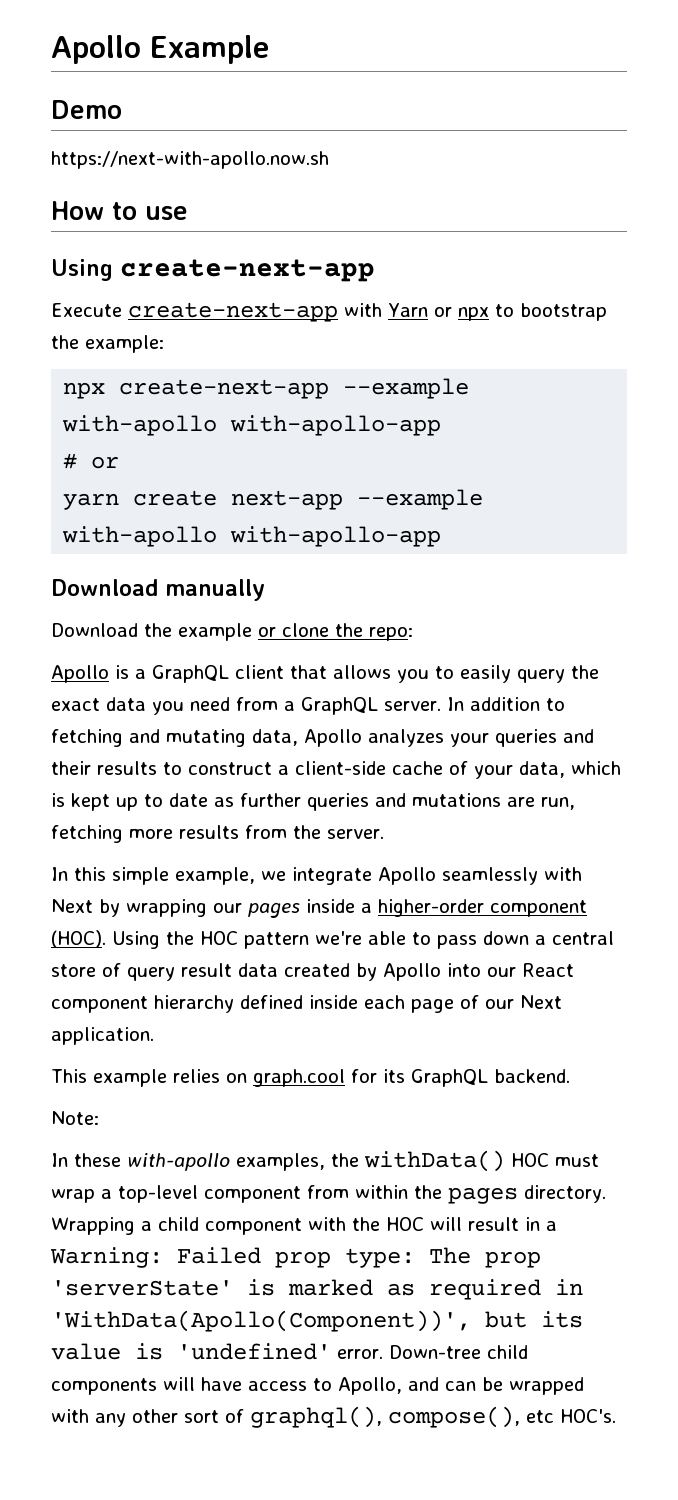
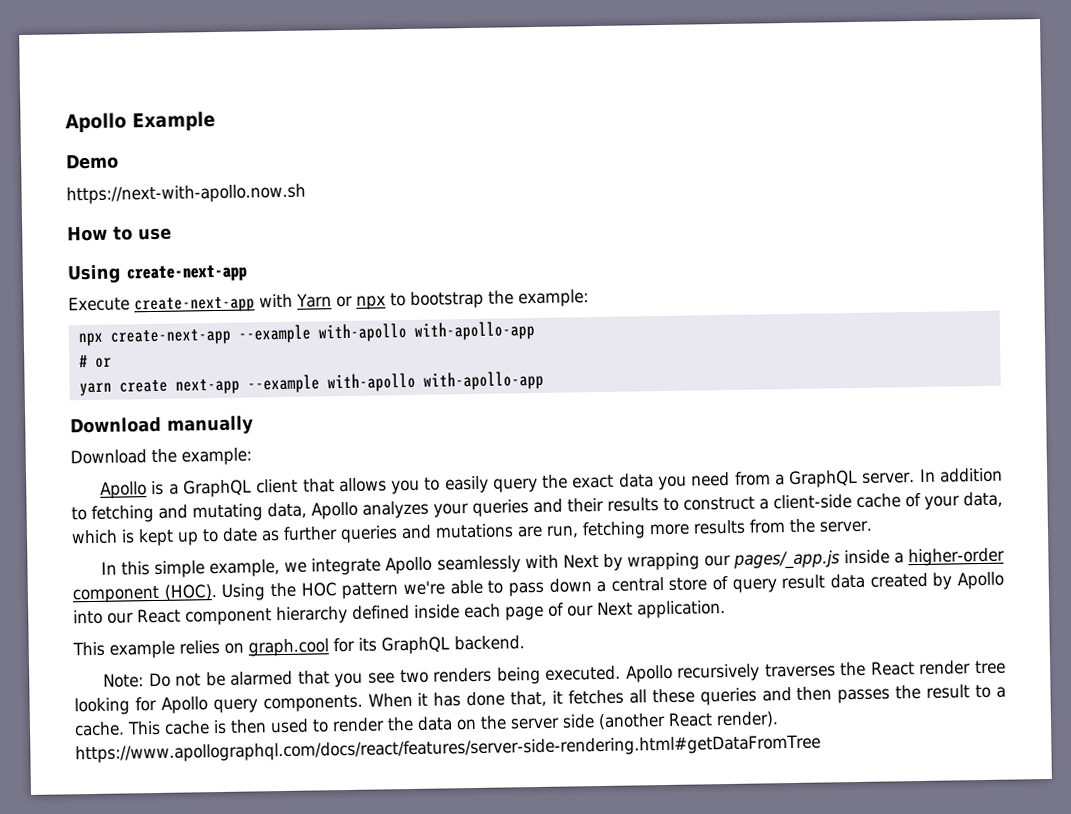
- Download the example or clone the repo:
+ Download the example:
- In this simple example, we integrate Apollo seamlessly with Next by wrapping our pages inside a higher-order component (HOC).
+ In this simple example, we integrate Apollo seamlessly with Next by wrapping our pages/_app.js inside a higher-order component (HOC).
- Note:
- In these with-apollo examples, the withData() HOC must wrap a top-level component from within the pages directory. Wrapping a child component with the HOC will result in a Warning: Failed prop type: The prop 'serverState' is marked as required in 'WithData(Apollo(Component))', but its value is 'undefined' error. Down-tree child components will have access to Apollo, and can be wrapped with any other sort of graphql(), compose(), etc HOC's.
+ Note: Do not be alarmed that you see two renders being executed. Apollo recursively traverses the React render tree looking for Apollo query components. When it has done that, it fetches all these queries and then passes the result to a cache. This cache is then used to render the data on the server side (another React render). https://www.apollographql.com/docs/react/features/server-side-rendering.html#getDataFromTree

